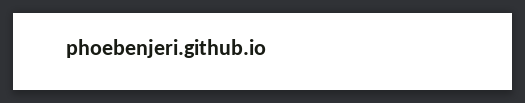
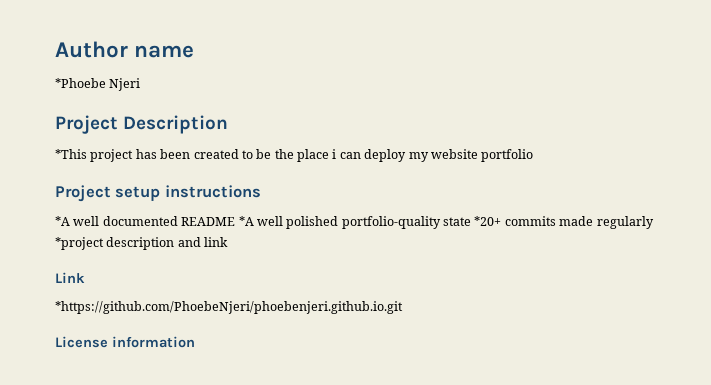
- phoebenjeri.github.io
+ Author name
+ *Phoebe Njeri
+ Project Description
+ *This project has been created to be the place i can deploy my website portfolio
+ Project setup instructions
+ *A well documented README *A well polished portfolio-quality state *20+ commits made regularly *project description and link
+ Link
+ *https://github.com/PhoebeNjeri/phoebenjeri.github.io.git
+ License information

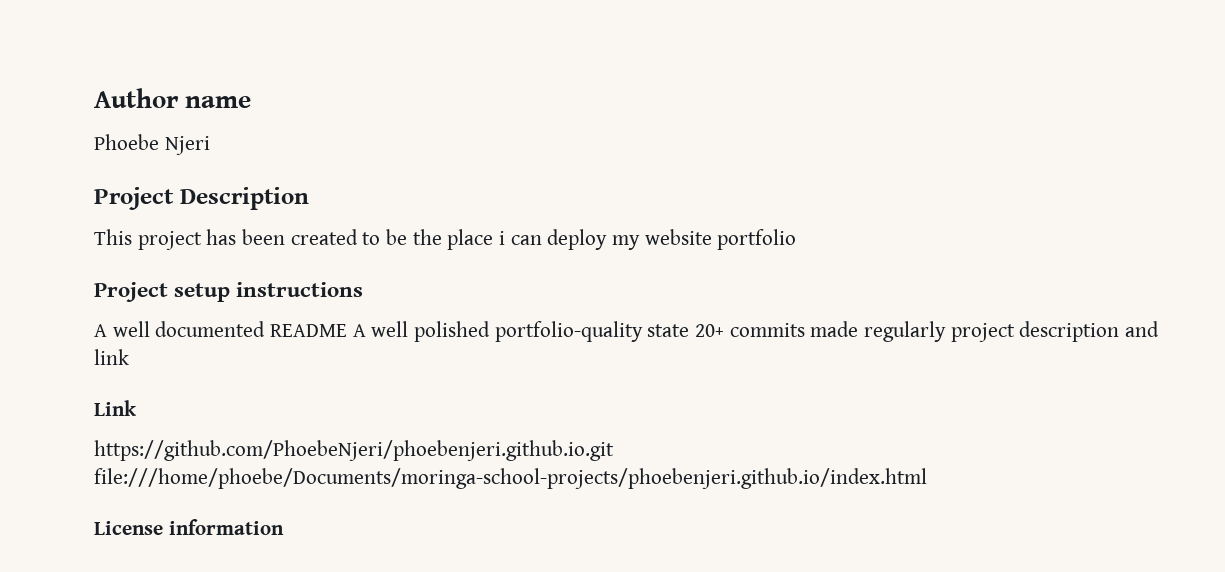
- *Phoebe Njeri
+ Phoebe Njeri
- *This project has been created to be the place i can deploy my website portfolio
+ This project has been created to be the place i can deploy my website portfolio
- *A well documented README *A well polished portfolio-quality state *20+ commits made regularly *project description and link
+ A well documented README A well polished portfolio-quality state 20+ commits made regularly project description and link
- *https://github.com/PhoebeNjeri/phoebenjeri.github.io.git
+ https://github.com/PhoebeNjeri/phoebenjeri.github.io.git file:///home/phoebe/Documents/moringa-school-projects/phoebenjeri.github.io/index.html

